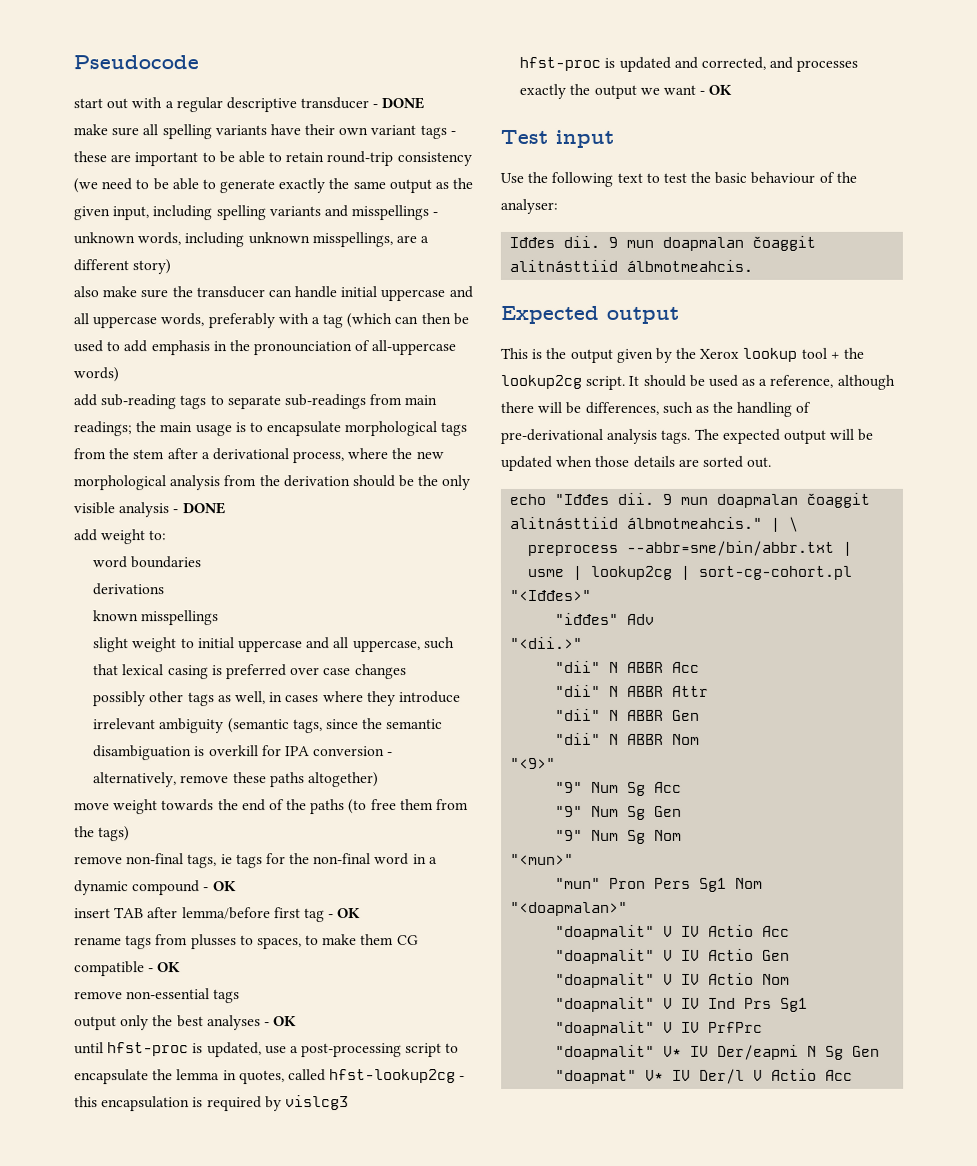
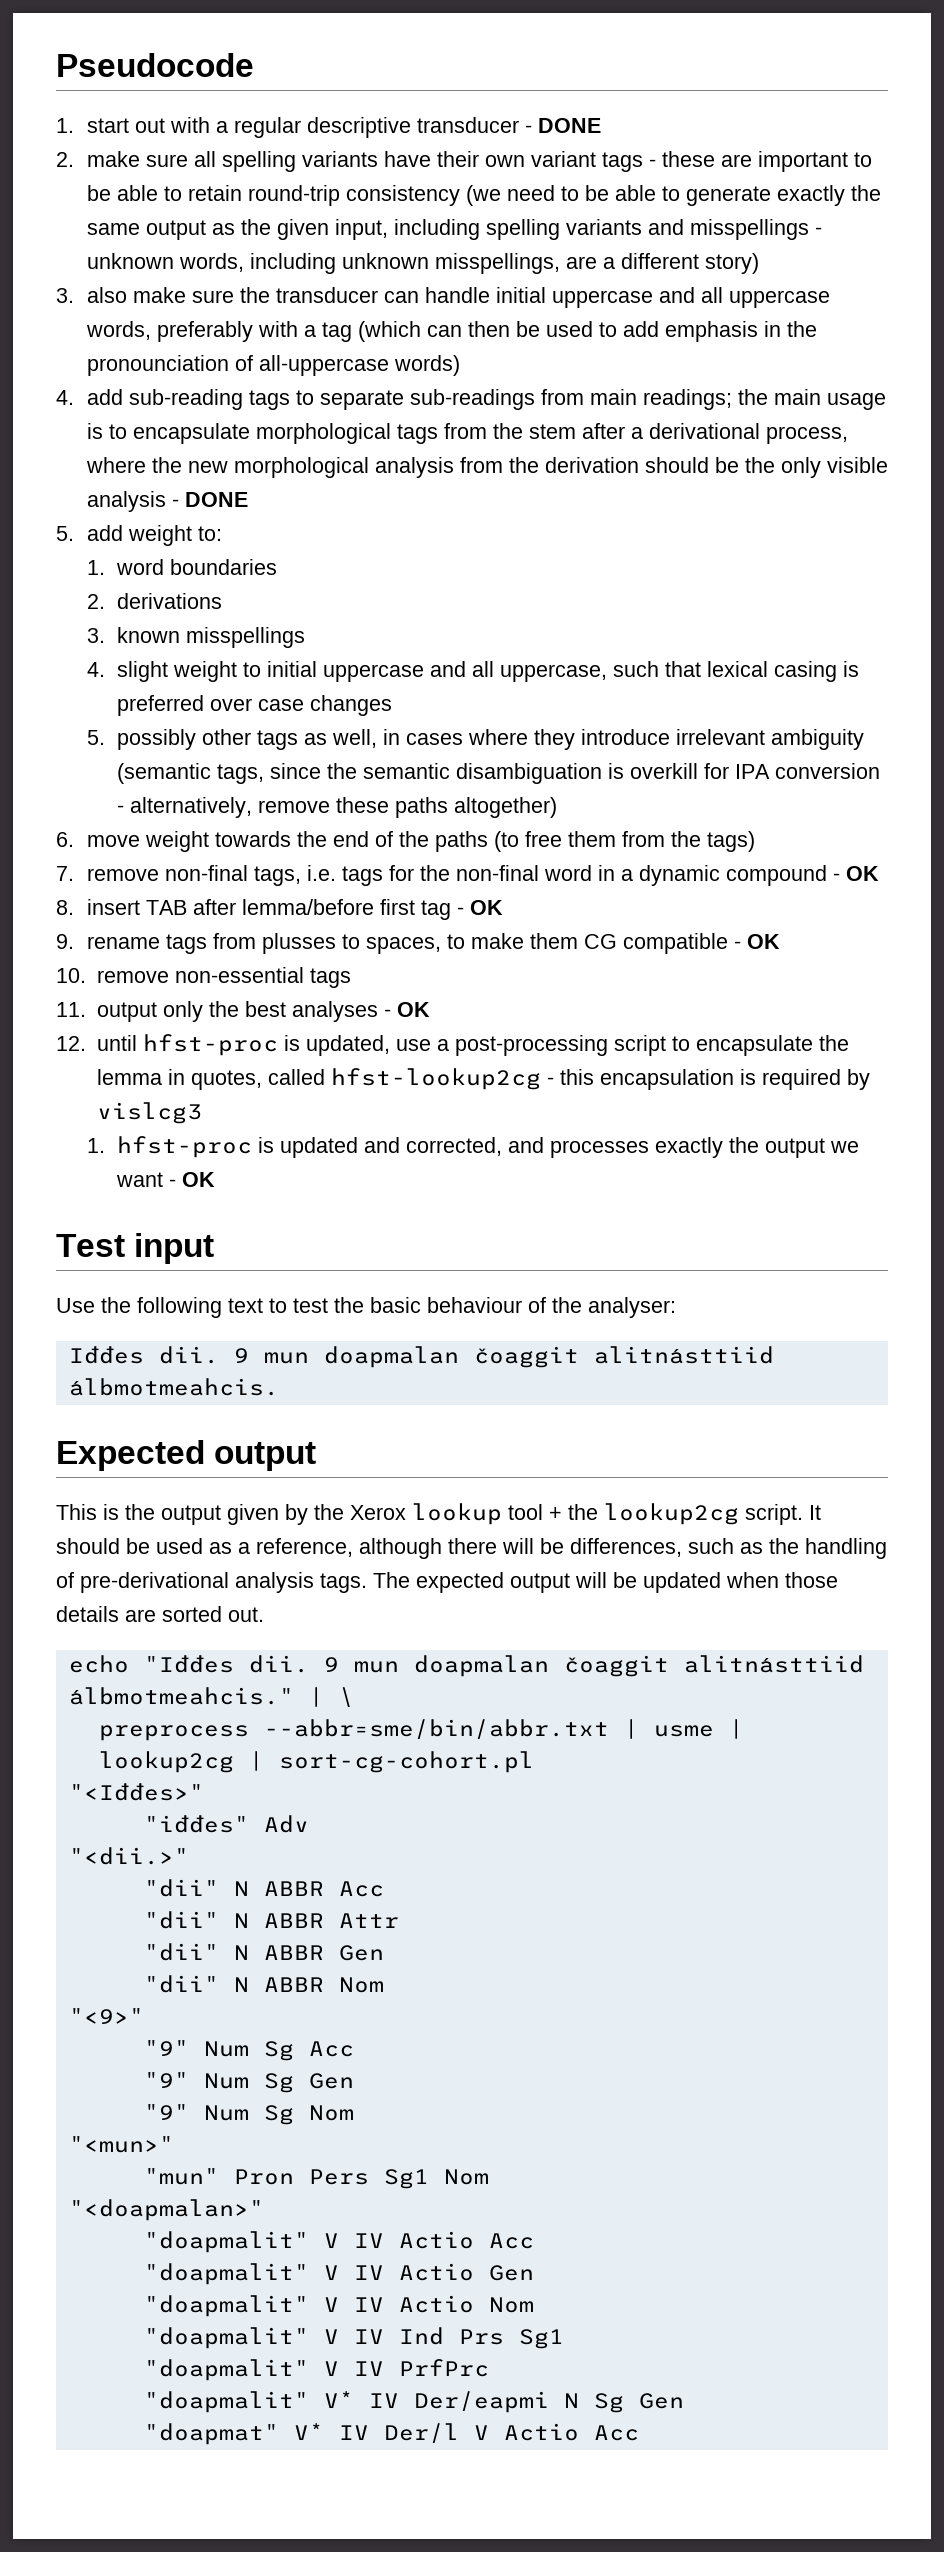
- start out with a regular descriptive transducer - DONE
+ 1. start out with a regular descriptive transducer - DONE
- make sure all spelling variants have their own variant tags - these are important to be able to retain round-trip consistency (we need to be able to generate exactly the same output as the given input, including spelling variants and misspellings - unknown words, including unknown misspellings, are a different story)
+ 2. make sure all spelling variants have their own variant tags - these are important to be able to retain round-trip consistency (we need to be able to generate exactly the same output as the given input, including spelling variants and misspellings - unknown words, including unknown misspellings, are a different story)
- also make sure the transducer can handle initial uppercase and all uppercase words, preferably with a tag (which can then be used to add emphasis in the pronounciation of all-uppercase words)
+ 3. also make sure the transducer can handle initial uppercase and all uppercase words, preferably with a tag (which can then be used to add emphasis in the pronounciation of all-uppercase words)
- add sub-reading tags to separate sub-readings from main readings; the main usage is to encapsulate morphological tags from the stem after a derivational process, where the new morphological analysis from the derivation should be the only visible analysis - DONE
+ 4. add sub-reading tags to separate sub-readings from main readings; the main usage is to encapsulate morphological tags from the stem after a derivational process, where the new morphological analysis from the derivation should be the only visible analysis - DONE
- add weight to:
+ 5. add weight to:
- word boundaries
+ 1. word boundaries
- derivations
+ 2. derivations
- known misspellings
+ 3. known misspellings
- slight weight to initial uppercase and all uppercase, such that lexical casing is preferred over case changes
+ 4. slight weight to initial uppercase and all uppercase, such that lexical casing is preferred over case changes
- possibly other tags as well, in cases where they introduce irrelevant ambiguity (semantic tags, since the semantic disambiguation is overkill for IPA conversion - alternatively, remove these paths altogether)
+ 5. possibly other tags as well, in cases where they introduce irrelevant ambiguity (semantic tags, since the semantic disambiguation is overkill for IPA conversion - alternatively, remove these paths altogether)
- move weight towards the end of the paths (to free them from the tags)
+ 6. move weight towards the end of the paths (to free them from the tags)
- remove non-final tags, ie tags for the non-final word in a dynamic compound - OK
+ 7. remove non-final tags, i.e. tags for the non-final word in a dynamic compound - OK
- insert TAB after lemma/before first tag - OK
+ 8. insert TAB after lemma/before first tag - OK
- rename tags from plusses to spaces, to make them CG compatible - OK
+ 9. rename tags from plusses to spaces, to make them CG compatible - OK
- remove non-essential tags
+ 10. remove non-essential tags
- output only the best analyses - OK
+ 11. output only the best analyses - OK
- until hfst-proc is updated, use a post-processing script to encapsulate the lemma in quotes, called hfst-lookup2cg - this encapsulation is required by vislcg3
+ 12. until hfst-proc is updated, use a post-processing script to encapsulate the lemma in quotes, called hfst-lookup2cg - this encapsulation is required by vislcg3
- hfst-proc is updated and corrected, and processes exactly the output we want - OK
+ 1. hfst-proc is updated and corrected, and processes exactly the output we want - OK

